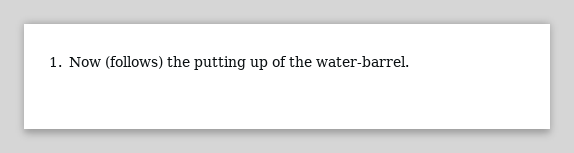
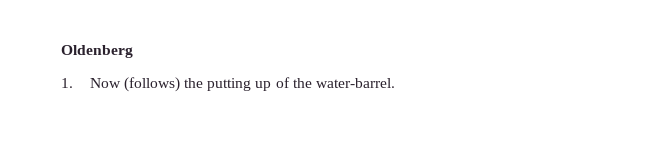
+ Oldenberg

